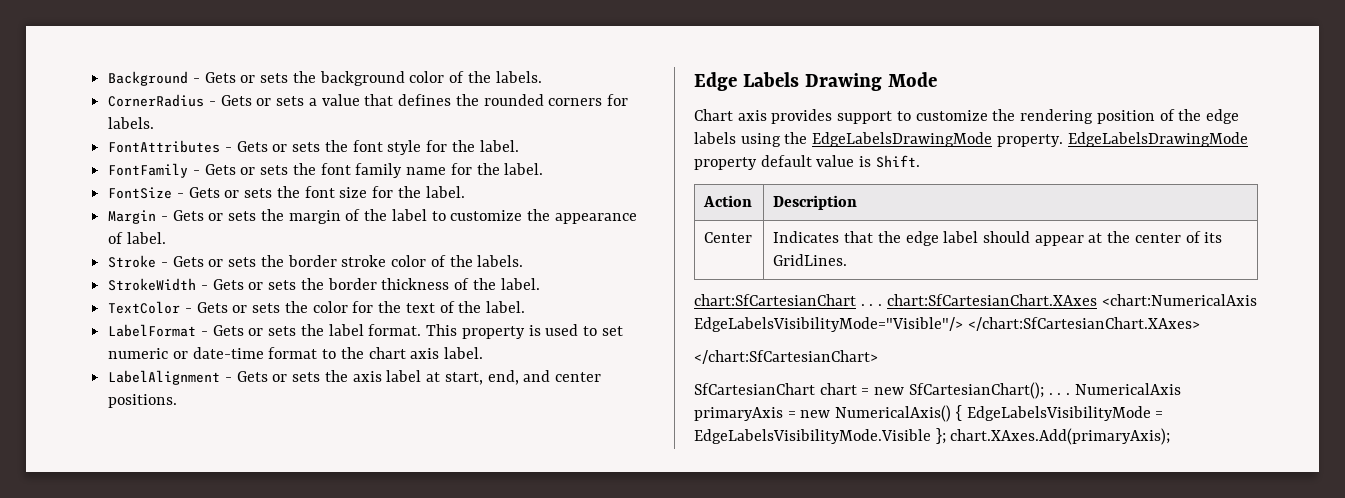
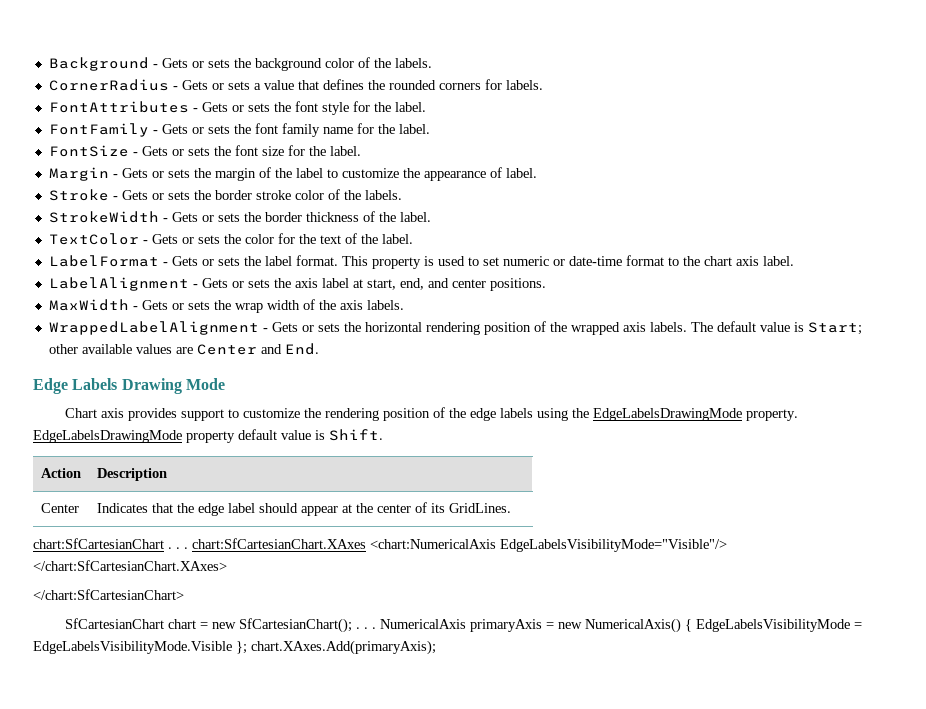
+ MaxWidth - Gets or sets the wrap width of the axis labels.
+ WrappedLabelAlignment - Gets or sets the horizontal rendering position of the wrapped axis labels. The default value is Start; other available values are Center and End.

